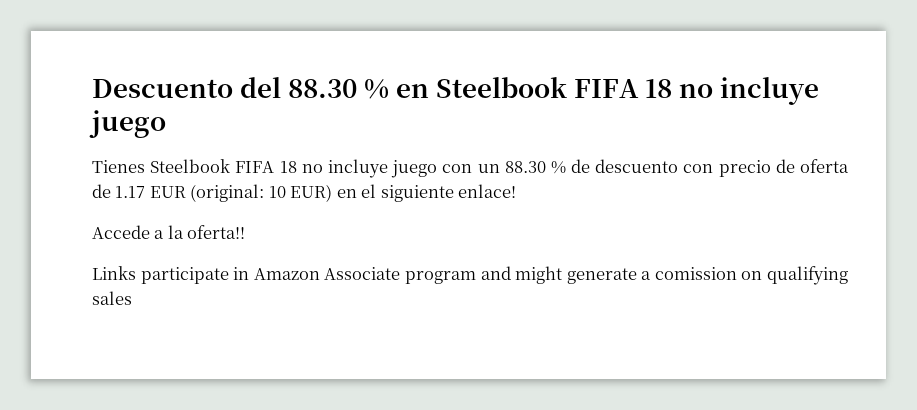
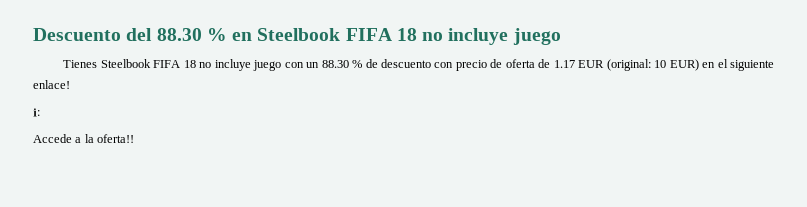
+ ℹ:
- Links participate in Amazon Associate program and might generate a comission on qualifying sales

